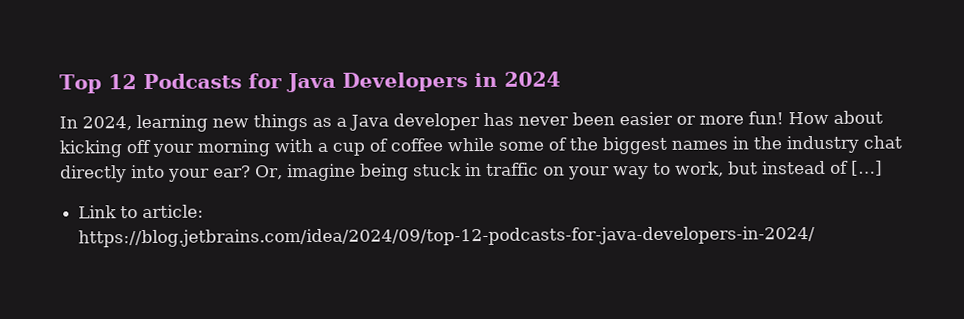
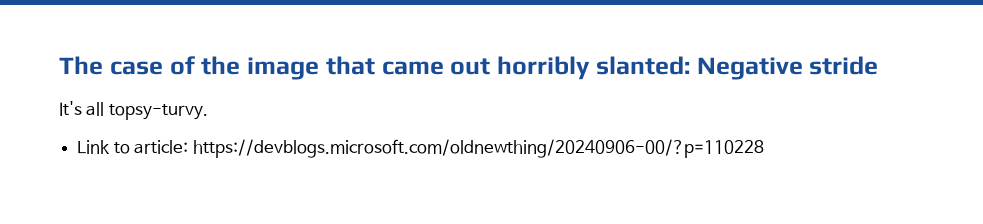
- Top 12 Podcasts for Java Developers in 2024
- In 2024, learning new things as a Java developer has never been easier or more fun! How about kicking off your morning with a cup of coffee while some of the biggest names in the industry chat directly into your ear? Or, imagine being stuck in traffic on your way to work, but instead of […]
+ The case of the image that came out horribly slanted: Negative stride
+ It's all topsy-turvy.
- Link to article: https://blog.jetbrains.com/idea/2024/09/top-12-podcasts-for-java-developers-in-2024/
+ Link to article: https://devblogs.microsoft.com/oldnewthing/20240906-00/?p=110228

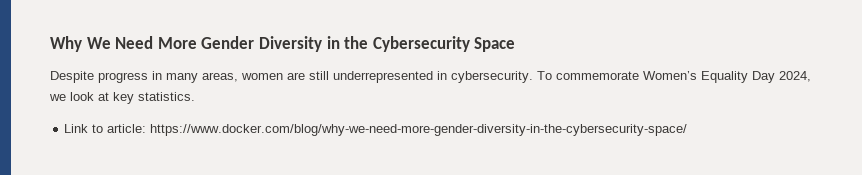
- The case of the image that came out horribly slanted: Negative stride
- It's all topsy-turvy.
+ Why We Need More Gender Diversity in the Cybersecurity Space
+ Despite progress in many areas, women are still underrepresented in cybersecurity. To commemorate Women’s Equality Day 2024, we look at key statistics.
- Link to article: https://devblogs.microsoft.com/oldnewthing/20240906-00/?p=110228
+ Link to article: https://www.docker.com/blog/why-we-need-more-gender-diversity-in-the-cybersecurity-space/

